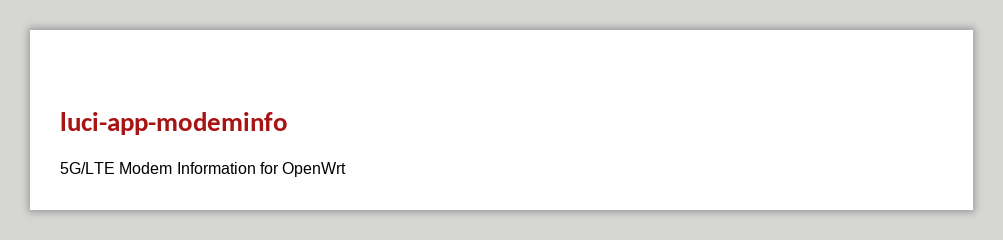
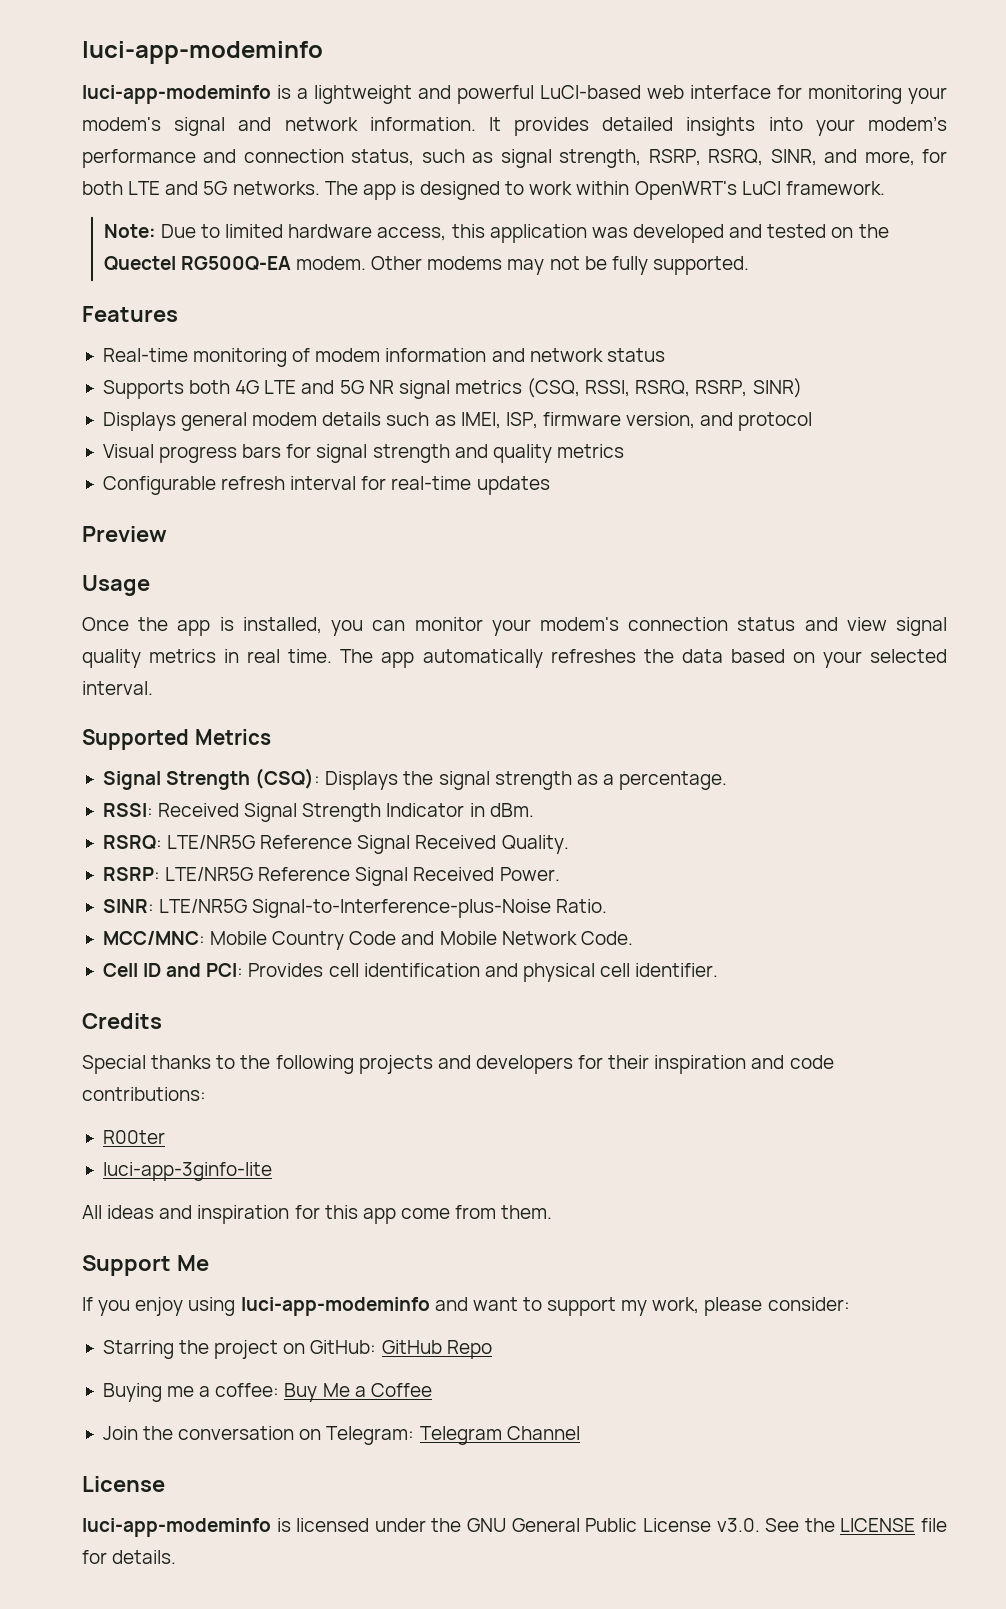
- 5G/LTE Modem Information for OpenWrt
+ luci-app-modeminfo is a lightweight and powerful LuCI-based web interface for monitoring your modem's signal and network information. It provides detailed insights into your modem’s performance and connection status, such as signal strength, RSRP, RSRQ, SINR, and more, for both LTE and 5G networks. The app is designed to work within OpenWRT's LuCI framework.
+ Note: Due to limited hardware access, this application was developed and tested on the Quectel RG500Q-EA modem. Other modems may not be fully supported.
+ Features
+ Real-time monitoring of modem information and network status
+ Supports both 4G LTE and 5G NR signal metrics (CSQ, RSSI, RSRQ, RSRP, SINR)
+ Displays general modem details such as IMEI, ISP, firmware version, and protocol
+ Visual progress bars for signal strength and quality metrics
+ Configurable refresh interval for real-time updates
+ Preview
+ Usage
+ Once the app is installed, you can monitor your modem's connection status and view signal quality metrics in real time. The app automatically refreshes the data based on your selected interval.
+ Supported Metrics
+ Signal Strength (CSQ): Displays the signal strength as a percentage.
+ RSSI: Received Signal Strength Indicator in dBm.
+ RSRQ: LTE/NR5G Reference Signal Received Quality.
+ RSRP: LTE/NR5G Reference Signal Received Power.
+ SINR: LTE/NR5G Signal-to-Interference-plus-Noise Ratio.
+ MCC/MNC: Mobile Country Code and Mobile Network Code.
+ Cell ID and PCI: Provides cell identification and physical cell identifier.
+ Credits
+ Special thanks to the following projects and developers for their inspiration and code contributions:
+ R00ter
+ luci-app-3ginfo-lite
+ All ideas and inspiration for this app come from them.
+ Support Me
+ If you enjoy using luci-app-modeminfo and want to support my work, please consider:
+ Starring the project on GitHub: GitHub Repo
+ Buying me a coffee: Buy Me a Coffee
+ Join the conversation on Telegram: Telegram Channel
+ License
+ luci-app-modeminfo is licensed under the GNU General Public License v3.0. See the LICENSE file for details.

